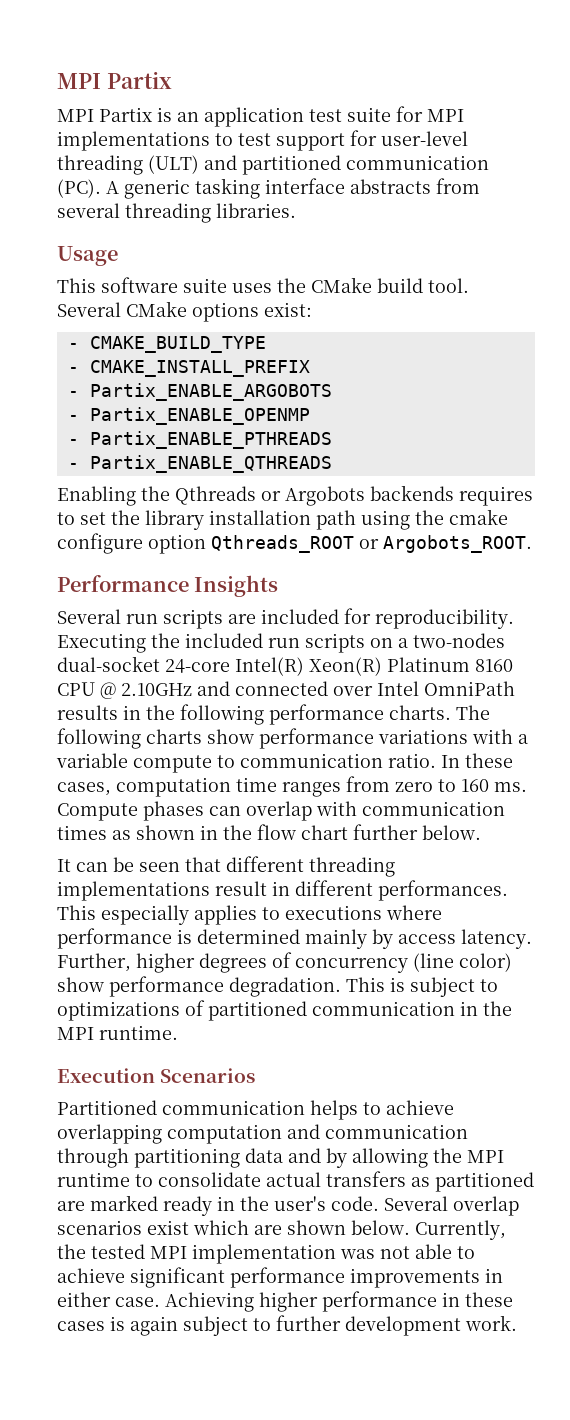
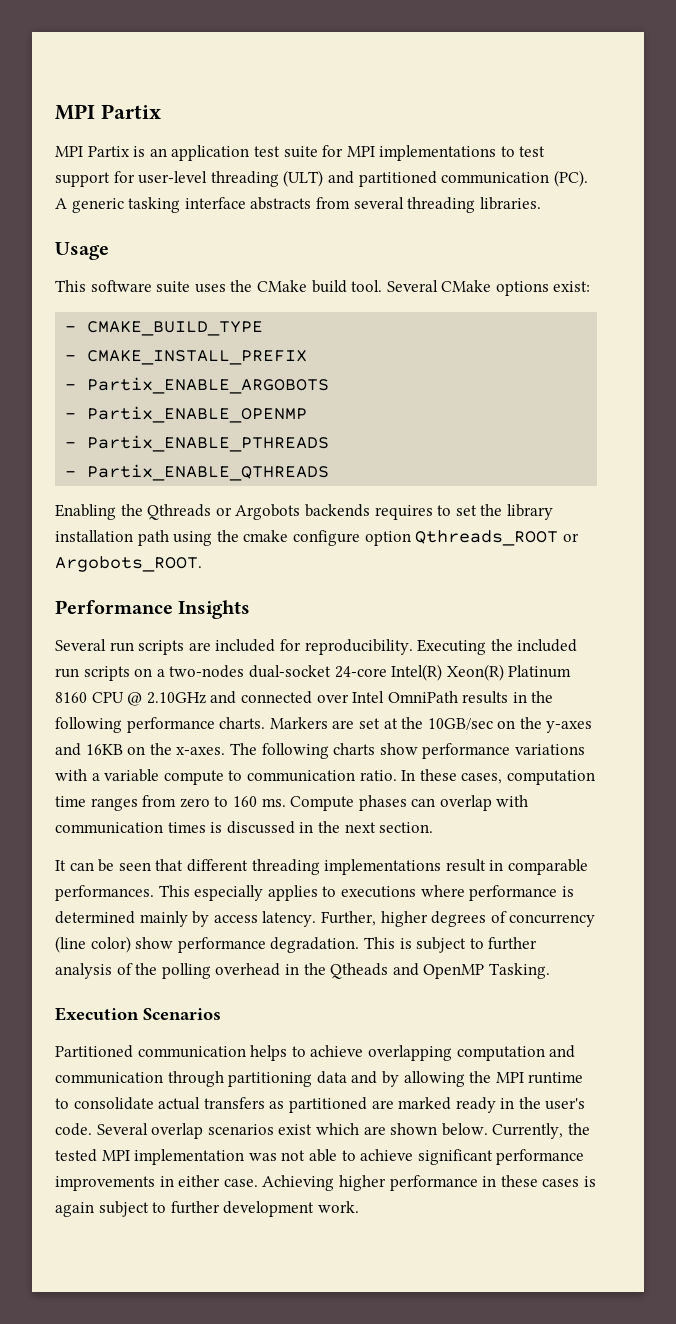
+ Markers are set at the 10GB/sec on the y-axes and 16KB on the x-axes.
- Compute phases can overlap with communication times as shown in the flow chart further below.
+ Compute phases can overlap with communication times is discussed in the next section.
- It can be seen that different threading implementations result in different performances.
+ It can be seen that different threading implementations result in comparable performances.
- This is subject to optimizations of partitioned communication in the MPI runtime.
+ This is subject to further analysis of the polling overhead in the Qtheads and OpenMP Tasking.

